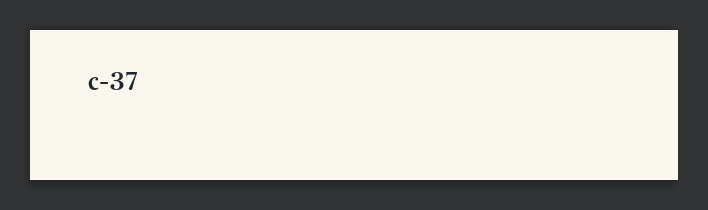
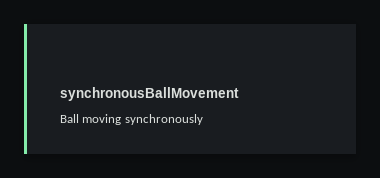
- c-37
+ synchronousBallMovement
+ Ball moving synchronously

